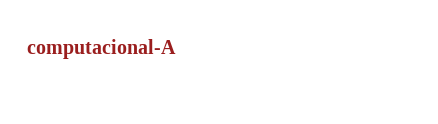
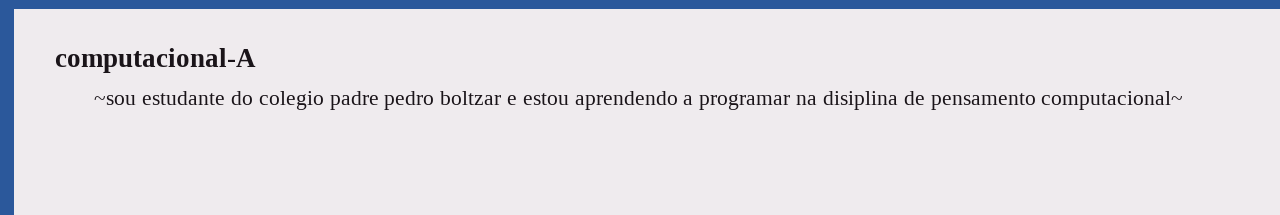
+ ~sou estudante do colegio padre pedro boltzar e estou aprendendo a programar na disiplina de pensamento computacional~

